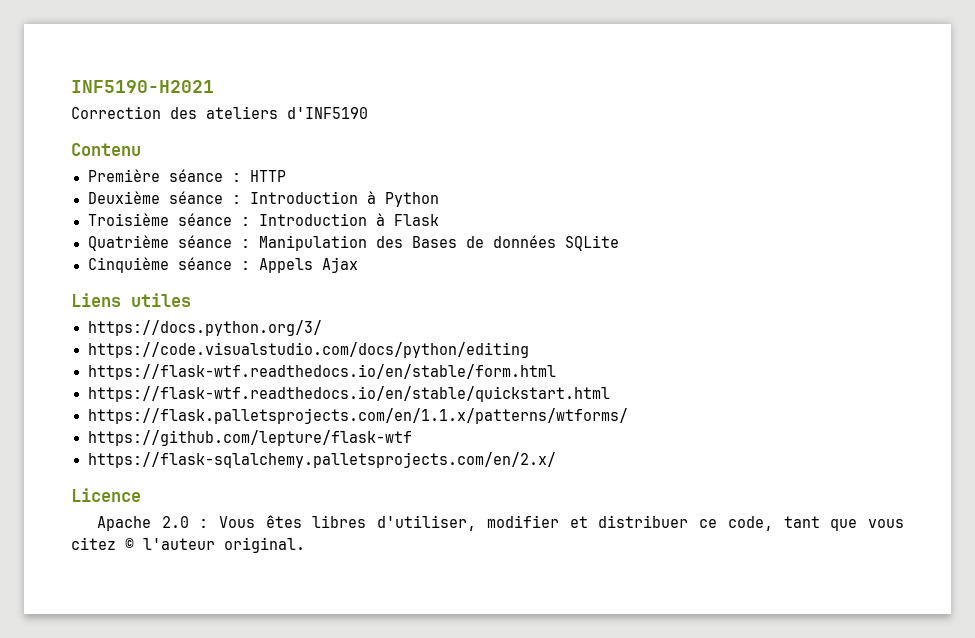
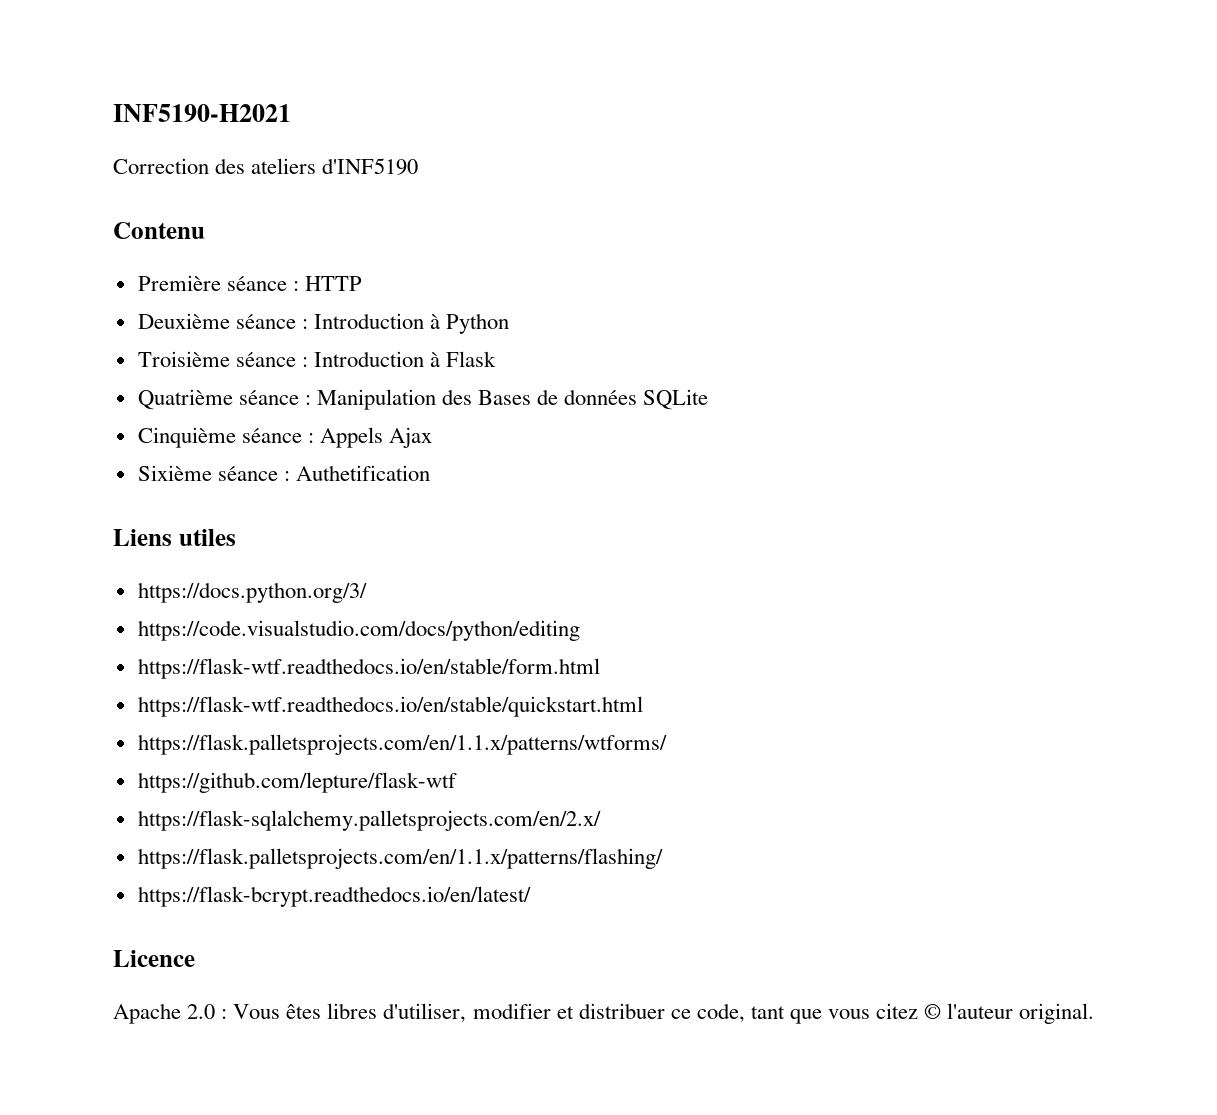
+ Sixième séance : Authetification
+ https://flask.palletsprojects.com/en/1.1.x/patterns/flashing/
+ https://flask-bcrypt.readthedocs.io/en/latest/

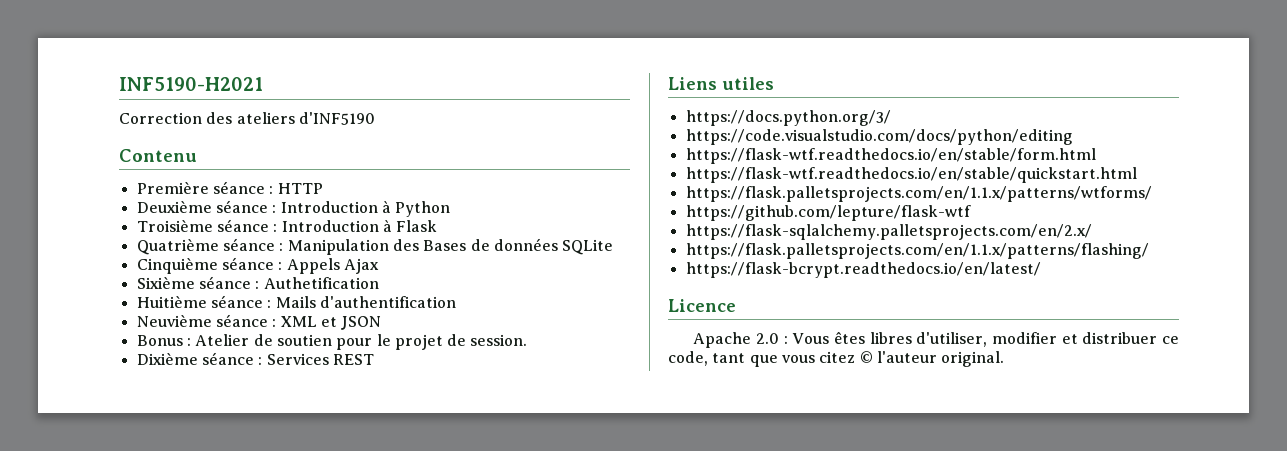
+ Huitième séance : Mails d'authentification
+ Neuvième séance : XML et JSON
+ Bonus : Atelier de soutien pour le projet de session.
+ Dixième séance : Services REST

